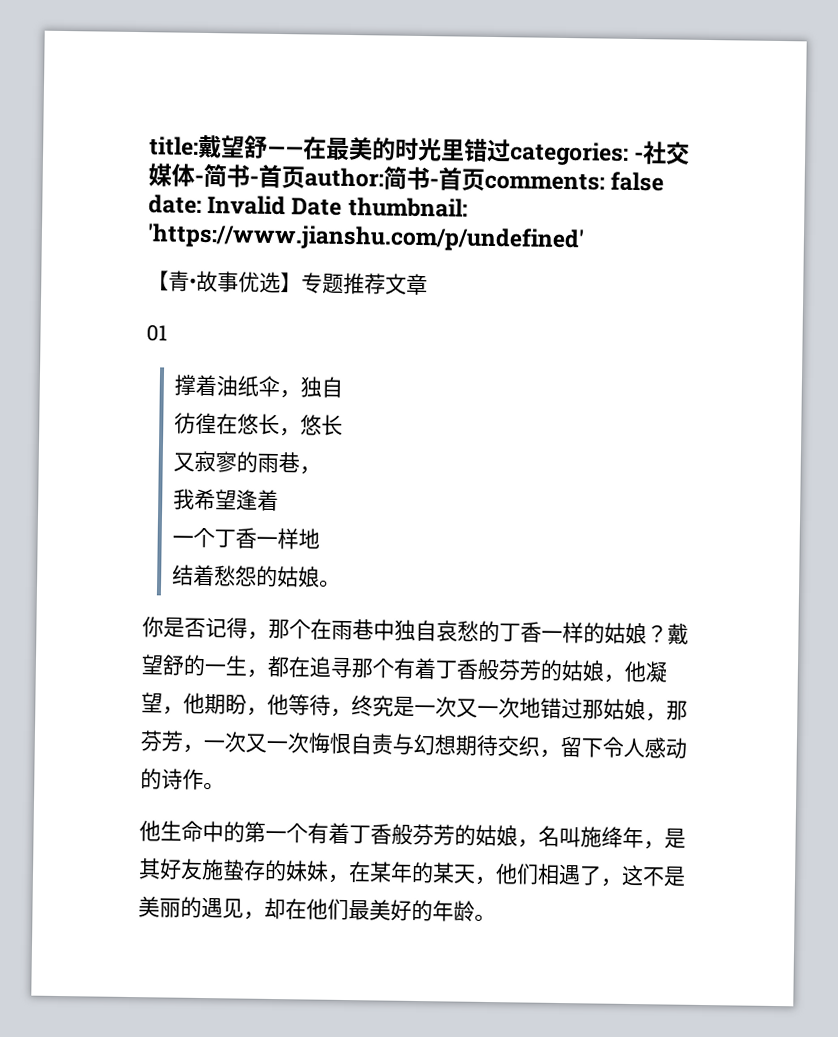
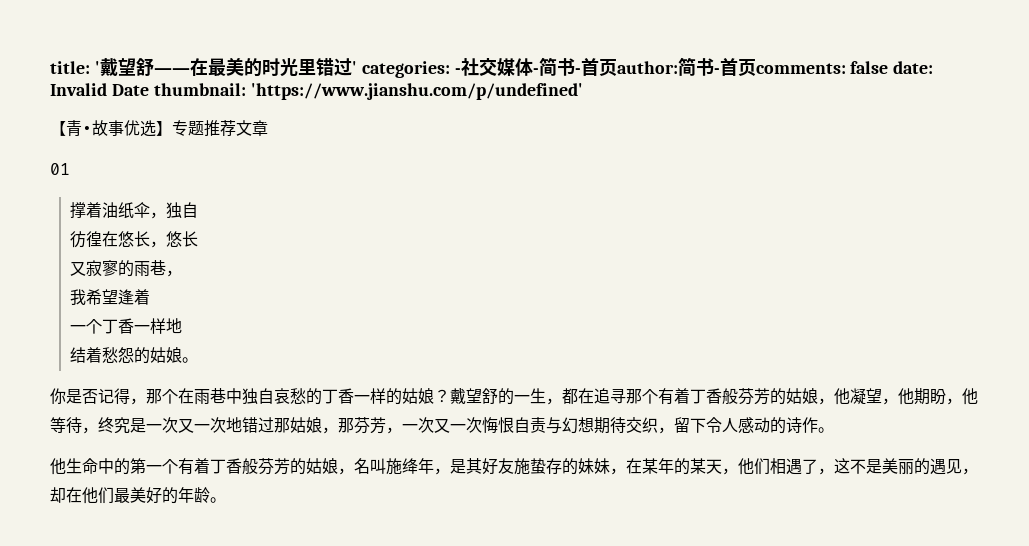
- title:戴望舒——在最美的时光里错过categories: -社交媒体-简书-首页author:简书-首页comments: false date: Invalid Date thumbnail: 'https://www.jianshu.com/p/undefined'
+ title: '戴望舒——在最美的时光里错过' categories: -社交媒体-简书-首页author:简书-首页comments: false date: Invalid Date thumbnail: 'https://www.jianshu.com/p/undefined'

